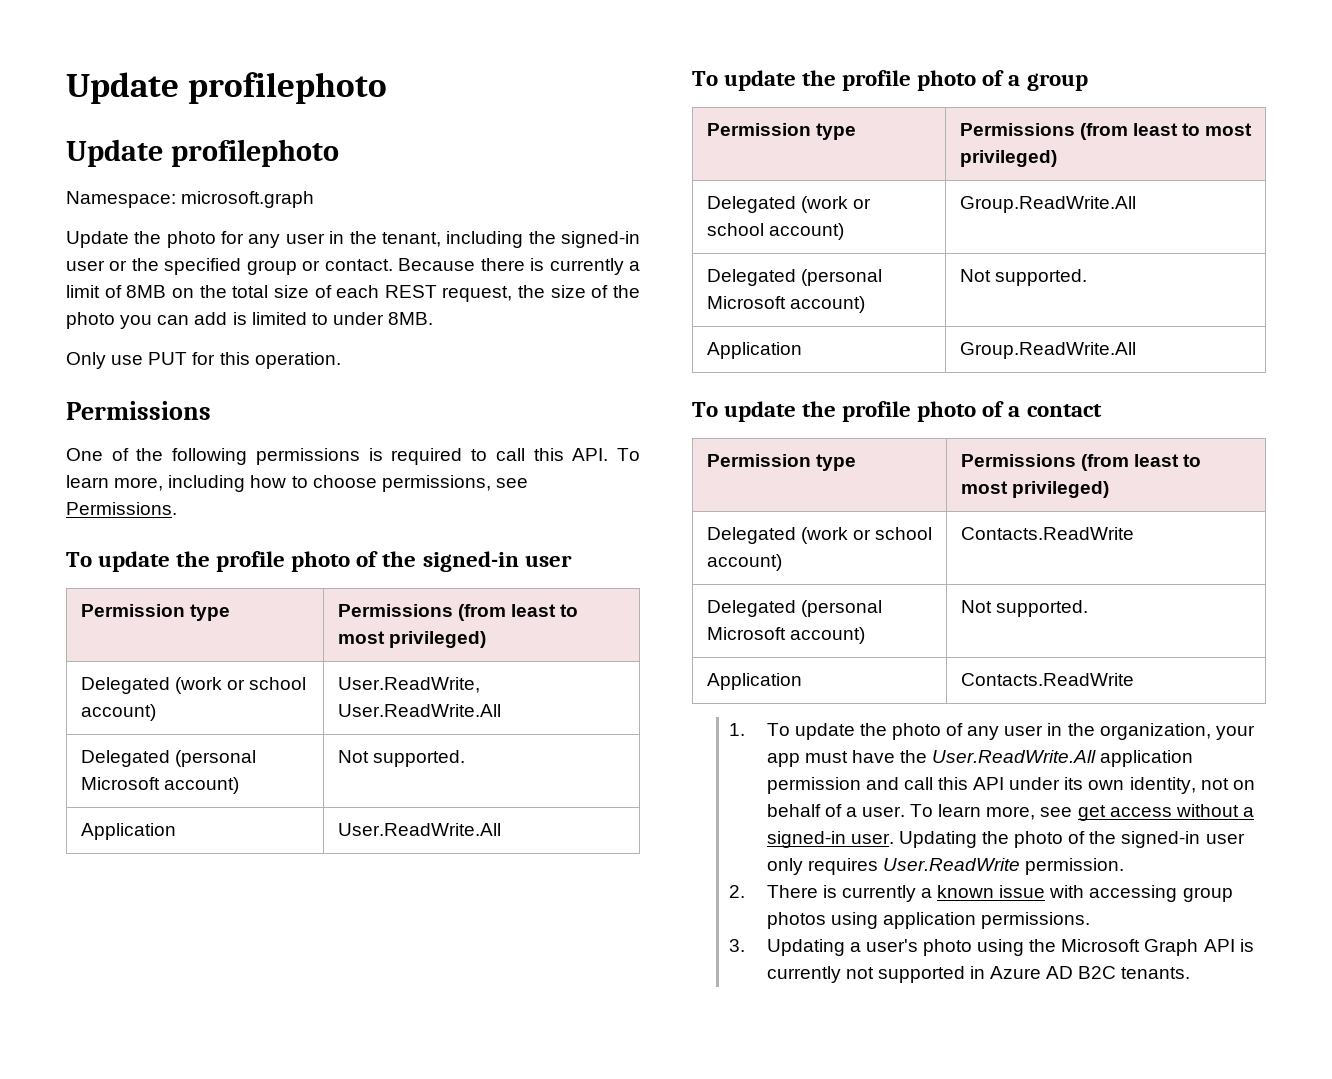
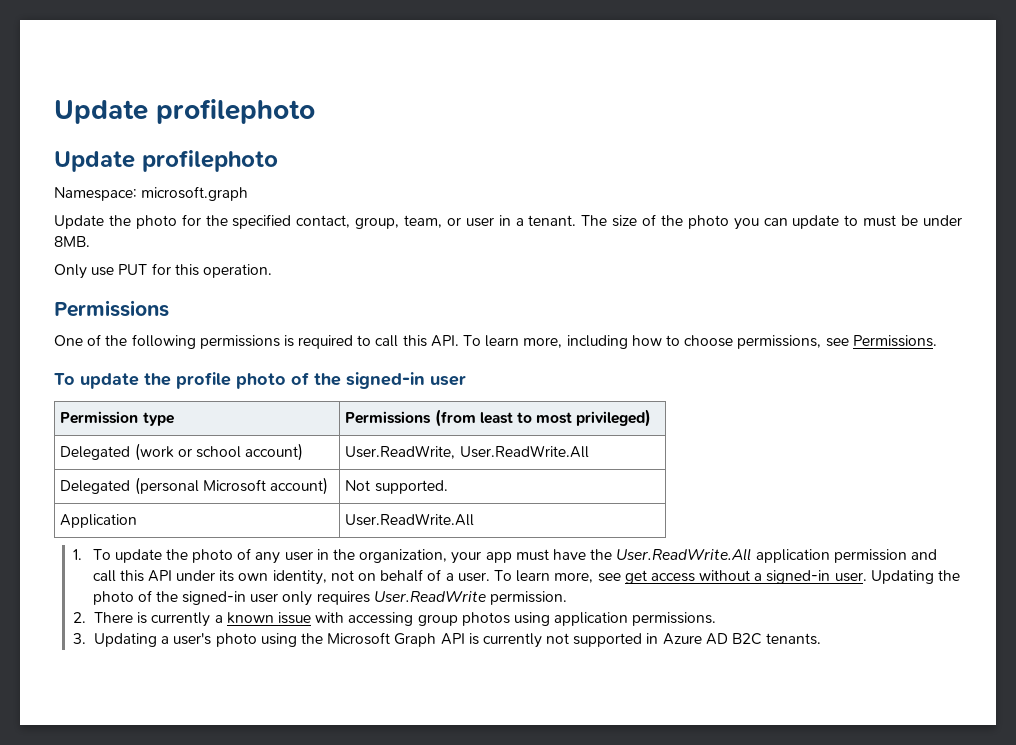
- Update the photo for any user in the tenant, including the signed-in user or the specified group or contact. Because there is currently a limit of 8MB on the total size of each REST request, the size of the photo you can add is limited to under 8MB.
+ Update the photo for the specified contact, group, team, or user in a tenant. The size of the photo you can update to must be under 8MB.
- To update the profile photo of a group
- Permission type | Permissions (from least to most privileged)
- Delegated (work or school account) | Group.ReadWrite.All
- Delegated (personal Microsoft account) | Not supported.
- Application | Group.ReadWrite.All
- To update the profile photo of a contact
- Permission type | Permissions (from least to most privileged)
- Delegated (work or school account) | Contacts.ReadWrite
- Delegated (personal Microsoft account) | Not supported.
- Application | Contacts.ReadWrite

